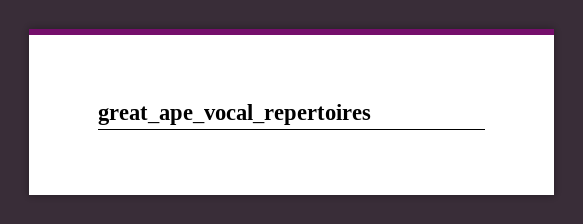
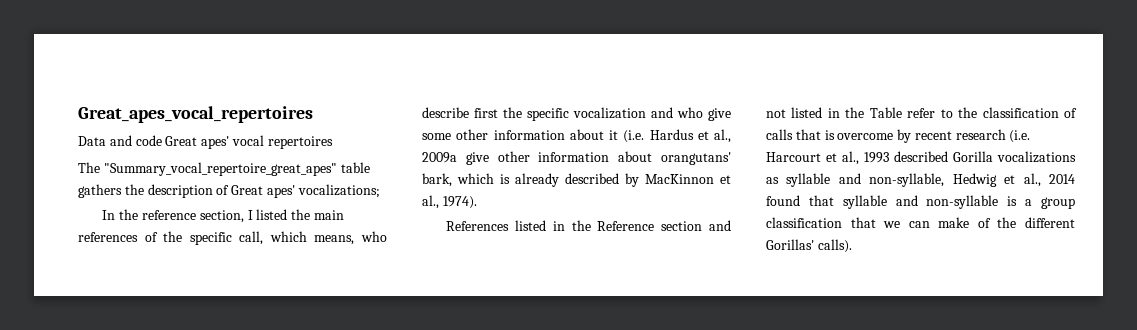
- great_ape_vocal_repertoires
+ Great_apes_vocal_repertoires
+ Data and code Great apes' vocal repertoires
+ The "Summary_vocal_repertoire_great_apes" table gathers the description of Great apes' vocalizations;
+ In the reference section, I listed the main references of the specific call, which means, who describe first the specific vocalization and who give some other information about it (i.e. Hardus et al., 2009a give other information about orangutans' bark, which is already described by MacKinnon et al., 1974).
+ References listed in the Reference section and not listed in the Table refer to the classification of calls that is overcome by recent research (i.e. Harcourt et al., 1993 described Gorilla vocalizations as syllable and non-syllable, Hedwig et al., 2014 found that syllable and non-syllable is a group classification that we can make of the different Gorillas' calls).

